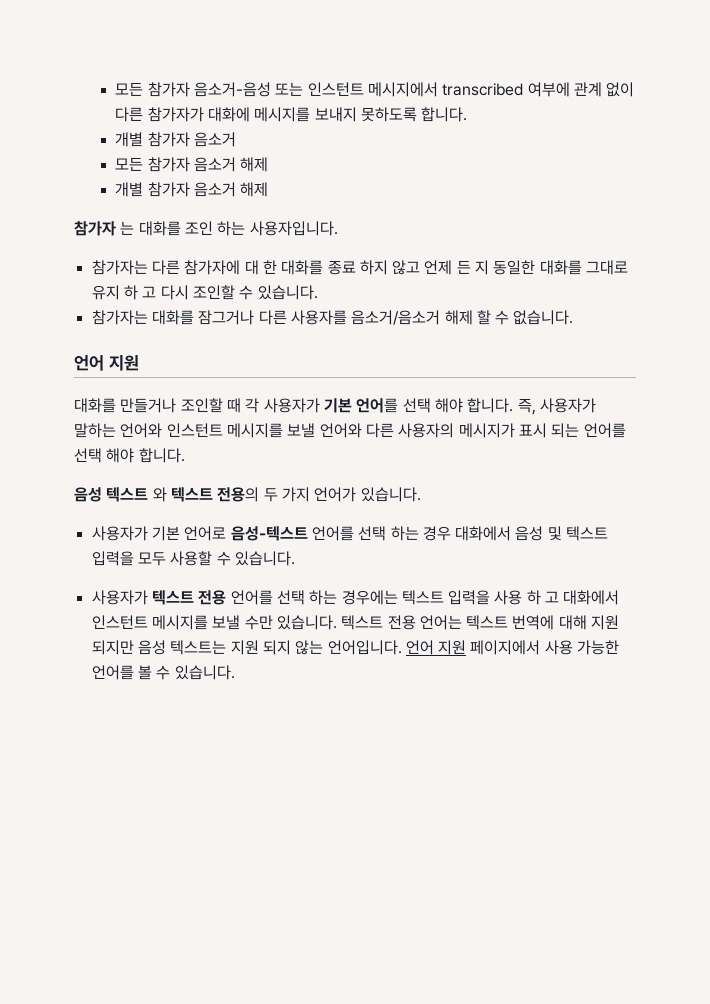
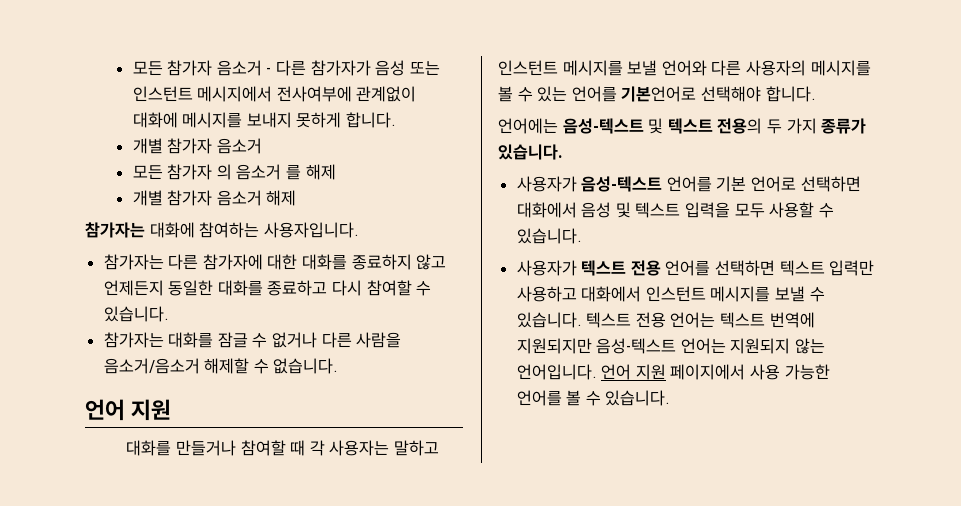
- 모든 참가자 음소거-음성 또는 인스턴트 메시지에서 transcribed 여부에 관계 없이 다른 참가자가 대화에 메시지를 보내지 못하도록 합니다.
+ 모든 참가자 음소거 - 다른 참가자가 음성 또는 인스턴트 메시지에서 전사여부에 관계없이 대화에 메시지를 보내지 못하게 합니다.
- 모든 참가자 음소거 해제
+ 모든 참가자 의 음소거 를 해제
- 참가자 는 대화를 조인 하는 사용자입니다.
+ 참가자는 대화에 참여하는 사용자입니다.
- 참가자는 다른 참가자에 대 한 대화를 종료 하지 않고 언제 든 지 동일한 대화를 그대로 유지 하 고 다시 조인할 수 있습니다.
- 참가자는 대화를 잠그거나 다른 사용자를 음소거/음소거 해제 할 수 없습니다.
+ 참가자는 다른 참가자에 대한 대화를 종료하지 않고 언제든지 동일한 대화를 종료하고 다시 참여할 수 있습니다.
+ 참가자는 대화를 잠글 수 없거나 다른 사람을 음소거/음소거 해제할 수 없습니다.
- 대화를 만들거나 조인할 때 각 사용자가 기본 언어를 선택 해야 합니다. 즉, 사용자가 말하는 언어와 인스턴트 메시지를 보낼 언어와 다른 사용자의 메시지가 표시 되는 언어를 선택 해야 합니다.
- 음성 텍스트 와 텍스트 전용의 두 가지 언어가 있습니다.
- 사용자가 기본 언어로 음성-텍스트 언어를 선택 하는 경우 대화에서 음성 및 텍스트 입력을 모두 사용할 수 있습니다.
+ 대화를 만들거나 참여할 때 각 사용자는 말하고 인스턴트 메시지를 보낼 언어와 다른 사용자의 메시지를 볼 수 있는 언어를 기본언어로 선택해야 합니다.
+ 언어에는 음성-텍스트 및 텍스트 전용의 두 가지 종류가 있습니다.
+ 사용자가 음성-텍스트 언어를 기본 언어로 선택하면 대화에서 음성 및 텍스트 입력을 모두 사용할 수 있습니다.
- 사용자가 텍스트 전용 언어를 선택 하는 경우에는 텍스트 입력을 사용 하 고 대화에서 인스턴트 메시지를 보낼 수만 있습니다.
+ 사용자가 텍스트 전용 언어를 선택하면 텍스트 입력만 사용하고 대화에서 인스턴트 메시지를 보낼 수 있습니다.
- 텍스트 전용 언어는 텍스트 번역에 대해 지원 되지만 음성 텍스트는 지원 되지 않는 언어입니다.
+ 텍스트 전용 언어는 텍스트 번역에 지원되지만 음성-텍스트 언어는 지원되지 않는 언어입니다.

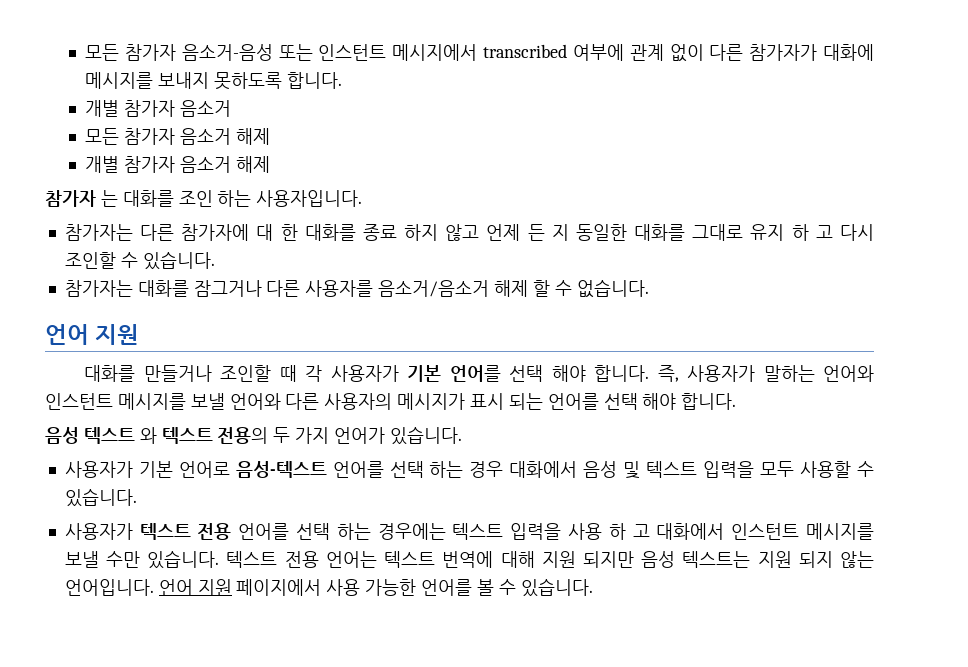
- 모든 참가자 음소거 - 다른 참가자가 음성 또는 인스턴트 메시지에서 전사여부에 관계없이 대화에 메시지를 보내지 못하게 합니다.
+ 모든 참가자 음소거-음성 또는 인스턴트 메시지에서 transcribed 여부에 관계 없이 다른 참가자가 대화에 메시지를 보내지 못하도록 합니다.
- 모든 참가자 의 음소거 를 해제
+ 모든 참가자 음소거 해제
- 참가자는 대화에 참여하는 사용자입니다.
+ 참가자 는 대화를 조인 하는 사용자입니다.
- 참가자는 다른 참가자에 대한 대화를 종료하지 않고 언제든지 동일한 대화를 종료하고 다시 참여할 수 있습니다.
- 참가자는 대화를 잠글 수 없거나 다른 사람을 음소거/음소거 해제할 수 없습니다.
+ 참가자는 다른 참가자에 대 한 대화를 종료 하지 않고 언제 든 지 동일한 대화를 그대로 유지 하 고 다시 조인할 수 있습니다.
+ 참가자는 대화를 잠그거나 다른 사용자를 음소거/음소거 해제 할 수 없습니다.
- 대화를 만들거나 참여할 때 각 사용자는 말하고 인스턴트 메시지를 보낼 언어와 다른 사용자의 메시지를 볼 수 있는 언어를 기본언어로 선택해야 합니다.
- 언어에는 음성-텍스트 및 텍스트 전용의 두 가지 종류가 있습니다.
- 사용자가 음성-텍스트 언어를 기본 언어로 선택하면 대화에서 음성 및 텍스트 입력을 모두 사용할 수 있습니다.
+ 대화를 만들거나 조인할 때 각 사용자가 기본 언어를 선택 해야 합니다. 즉, 사용자가 말하는 언어와 인스턴트 메시지를 보낼 언어와 다른 사용자의 메시지가 표시 되는 언어를 선택 해야 합니다.
+ 음성 텍스트 와 텍스트 전용의 두 가지 언어가 있습니다.
+ 사용자가 기본 언어로 음성-텍스트 언어를 선택 하는 경우 대화에서 음성 및 텍스트 입력을 모두 사용할 수 있습니다.
- 사용자가 텍스트 전용 언어를 선택하면 텍스트 입력만 사용하고 대화에서 인스턴트 메시지를 보낼 수 있습니다.
+ 사용자가 텍스트 전용 언어를 선택 하는 경우에는 텍스트 입력을 사용 하 고 대화에서 인스턴트 메시지를 보낼 수만 있습니다.
- 텍스트 전용 언어는 텍스트 번역에 지원되지만 음성-텍스트 언어는 지원되지 않는 언어입니다.
+ 텍스트 전용 언어는 텍스트 번역에 대해 지원 되지만 음성 텍스트는 지원 되지 않는 언어입니다.

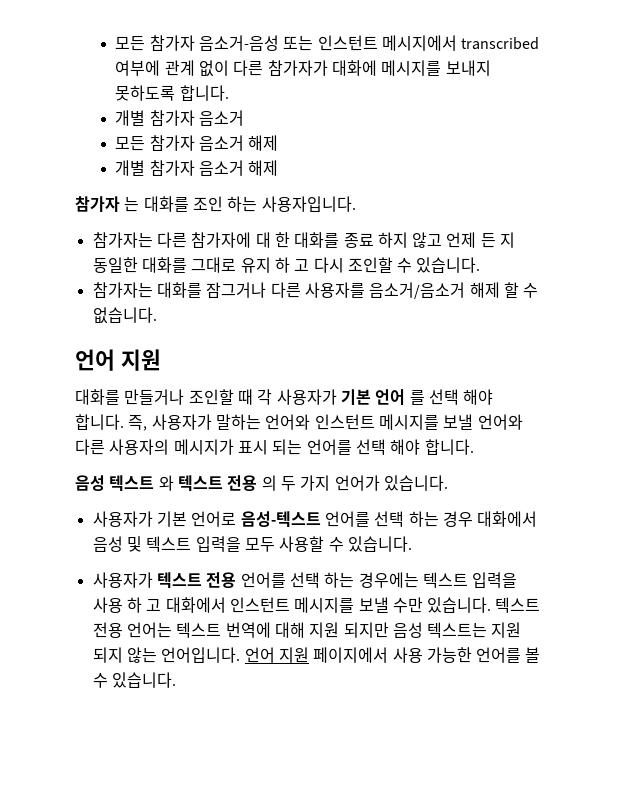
- 대화를 만들거나 조인할 때 각 사용자가 기본 언어를 선택 해야 합니다.
+ 대화를 만들거나 조인할 때 각 사용자가 기본 언어 를 선택 해야 합니다.
- 음성 텍스트 와 텍스트 전용의 두 가지 언어가 있습니다.
+ 음성 텍스트 와 텍스트 전용 의 두 가지 언어가 있습니다.

